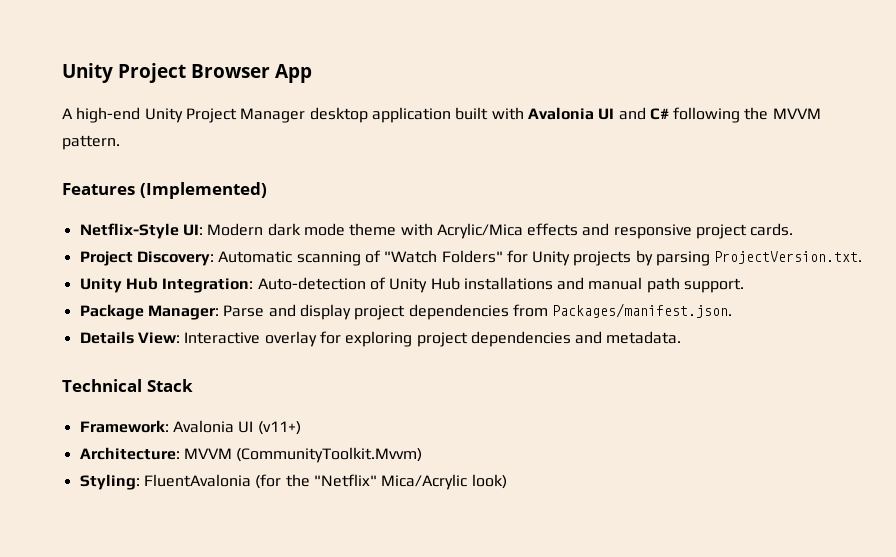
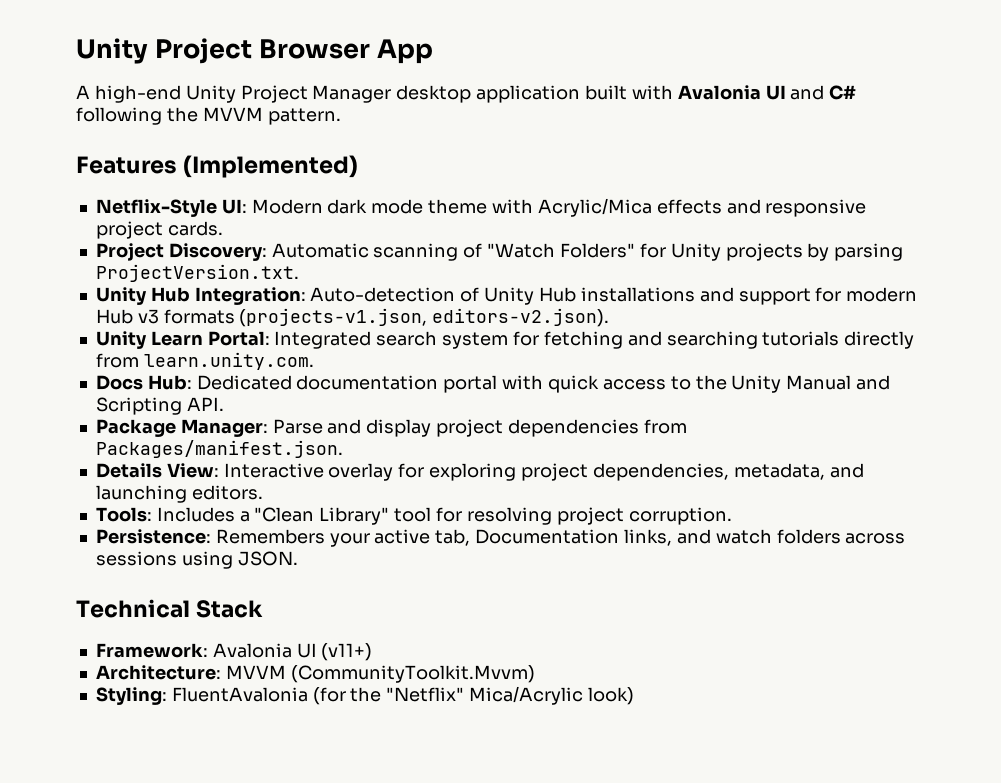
- Unity Hub Integration: Auto-detection of Unity Hub installations and manual path support.
+ Unity Hub Integration: Auto-detection of Unity Hub installations and support for modern Hub v3 formats (projects-v1.json, editors-v2.json).
+ Unity Learn Portal: Integrated search system for fetching and searching tutorials directly from learn.unity.com.
+ Docs Hub: Dedicated documentation portal with quick access to the Unity Manual and Scripting API.
- Details View: Interactive overlay for exploring project dependencies and metadata.
+ Details View: Interactive overlay for exploring project dependencies, metadata, and launching editors.
+ Tools: Includes a "Clean Library" tool for resolving project corruption.
+ Persistence: Remembers your active tab, Documentation links, and watch folders across sessions using JSON.

